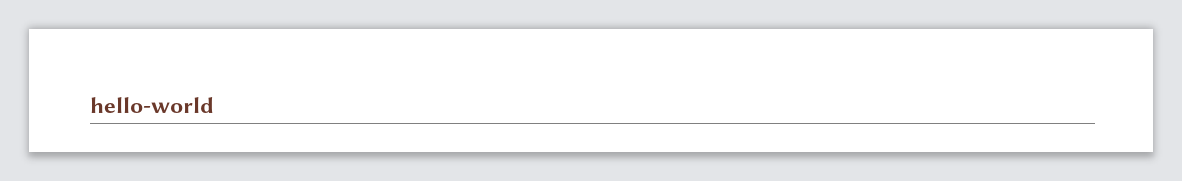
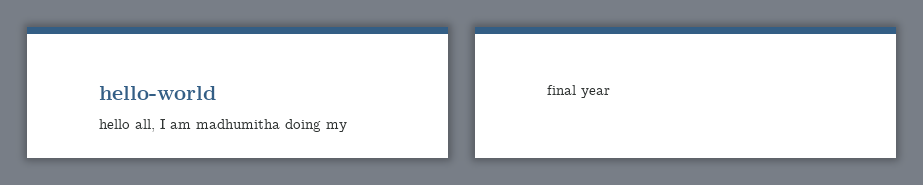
+ hello all, I am madhumitha doing my final year

